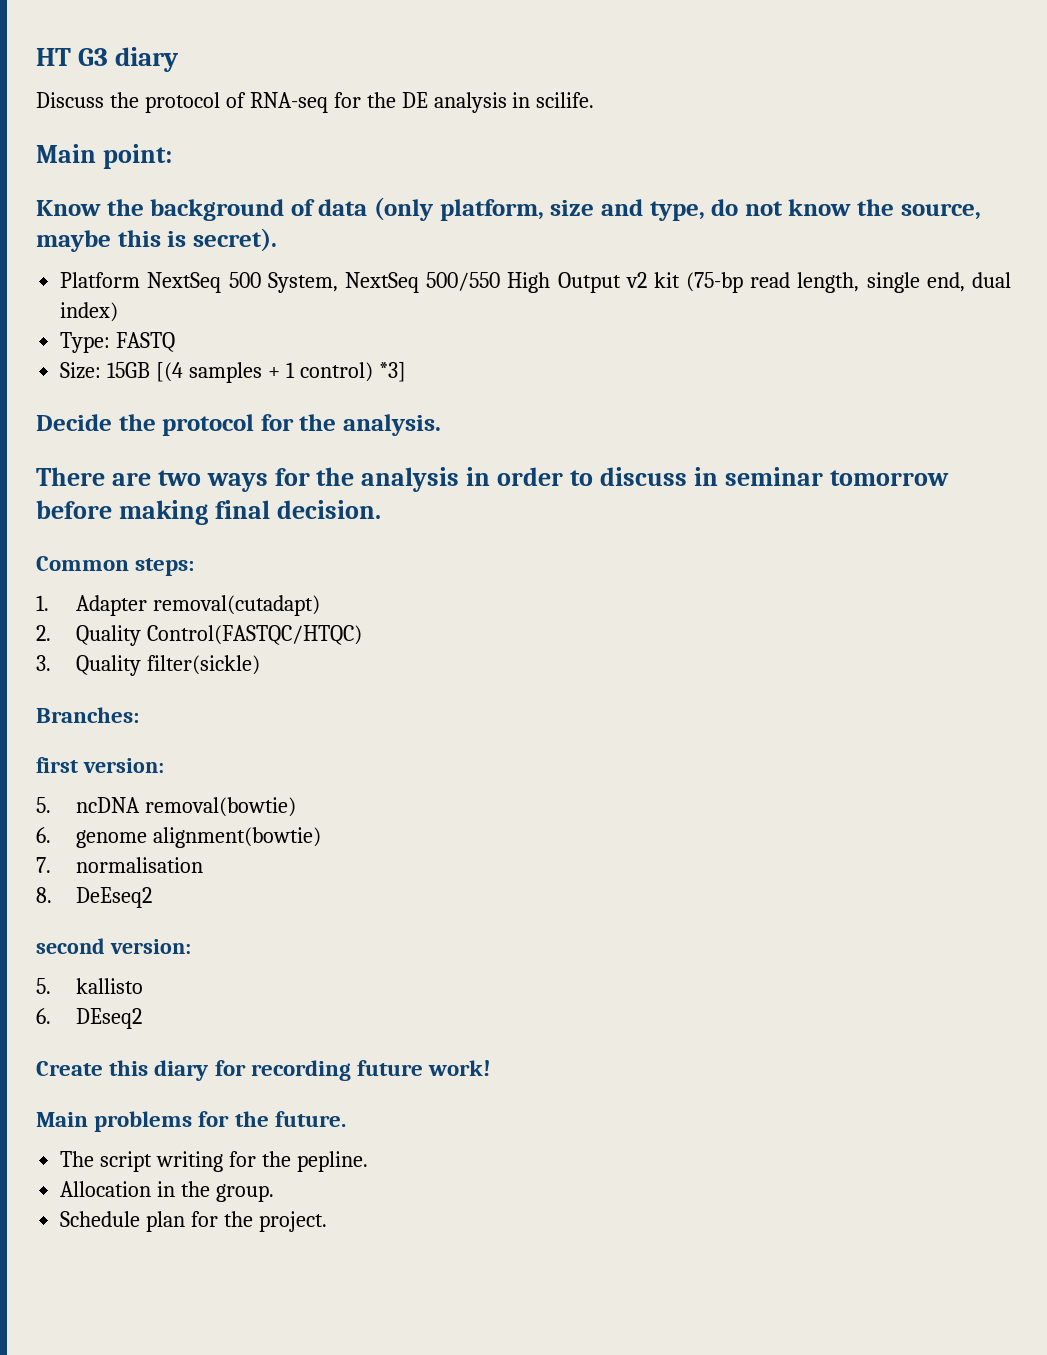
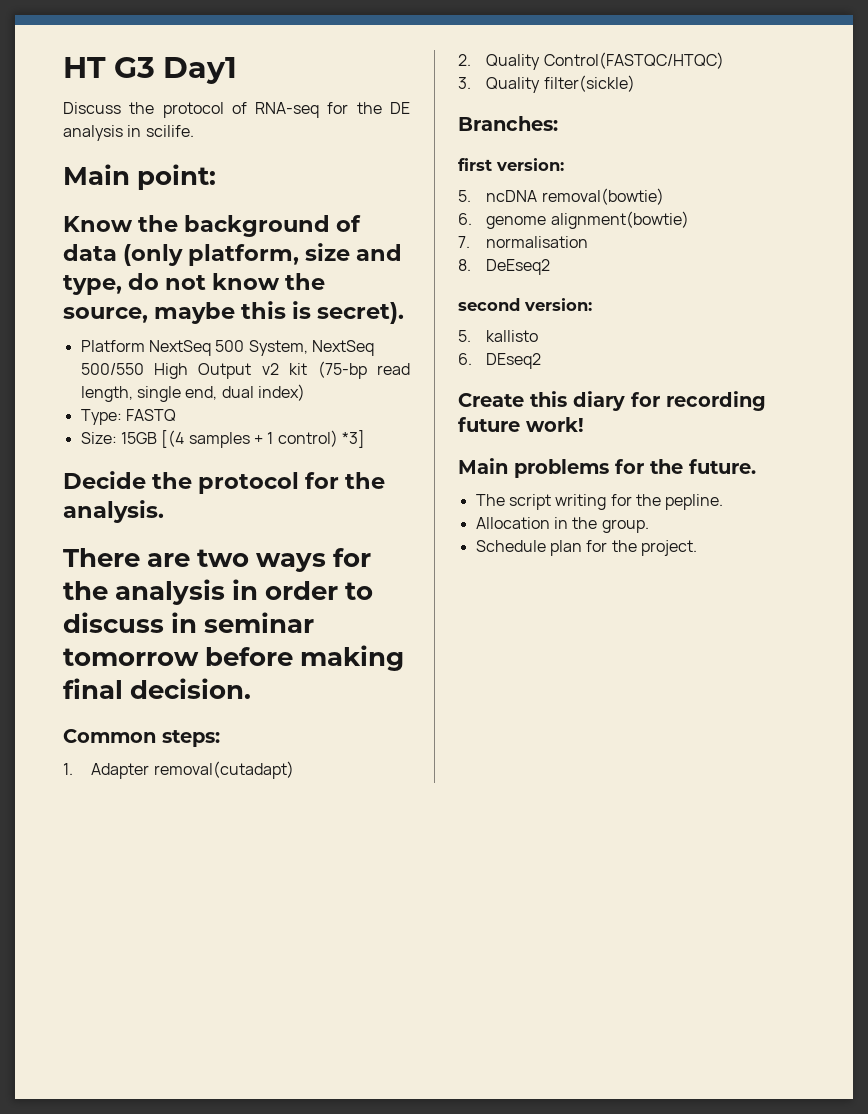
- HT G3 diary
+ HT G3 Day1

